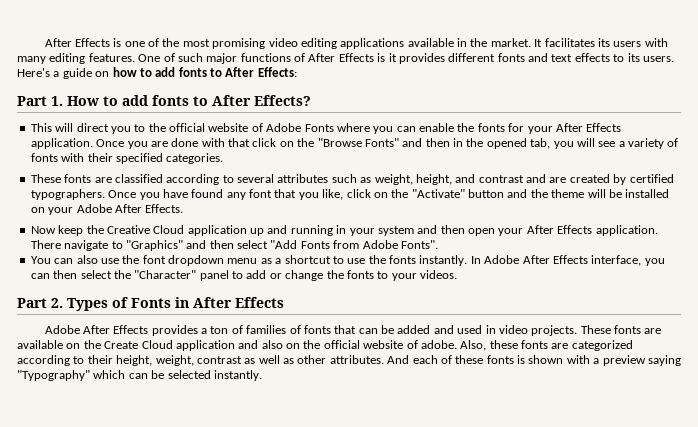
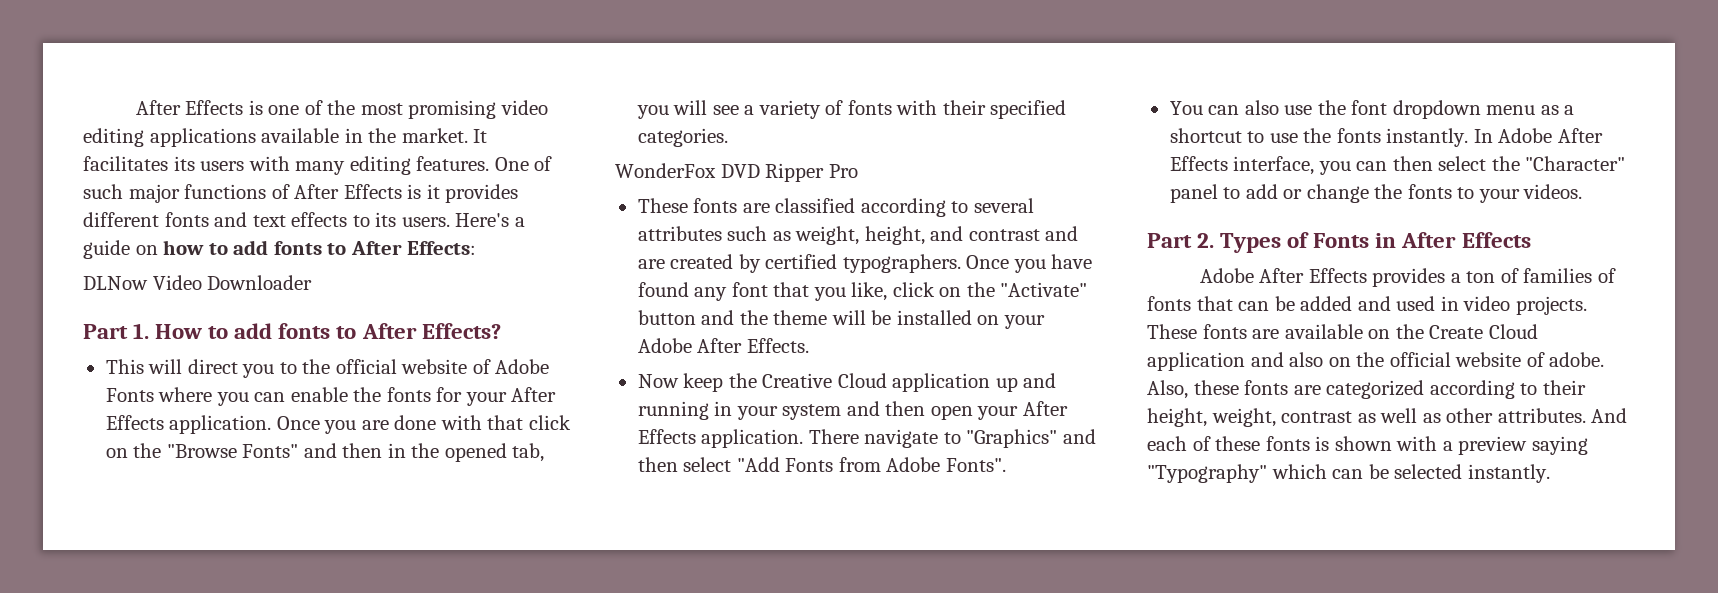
+ DLNow Video Downloader
+ WonderFox DVD Ripper Pro

